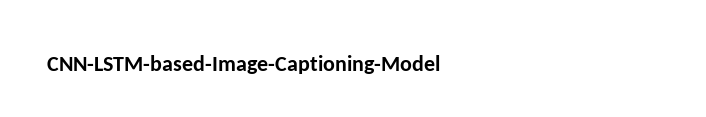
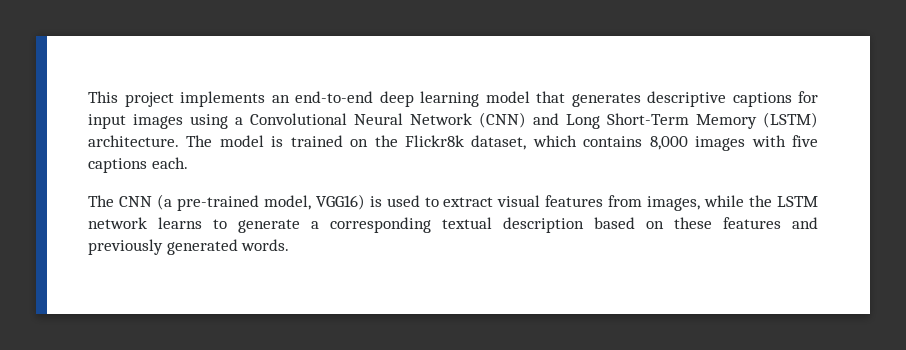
- CNN-LSTM-based-Image-Captioning-Model
+ This project implements an end-to-end deep learning model that generates descriptive captions for input images using a Convolutional Neural Network (CNN) and Long Short-Term Memory (LSTM) architecture. The model is trained on the Flickr8k dataset, which contains 8,000 images with five captions each.
+ The CNN (a pre-trained model, VGG16) is used to extract visual features from images, while the LSTM network learns to generate a corresponding textual description based on these features and previously generated words.

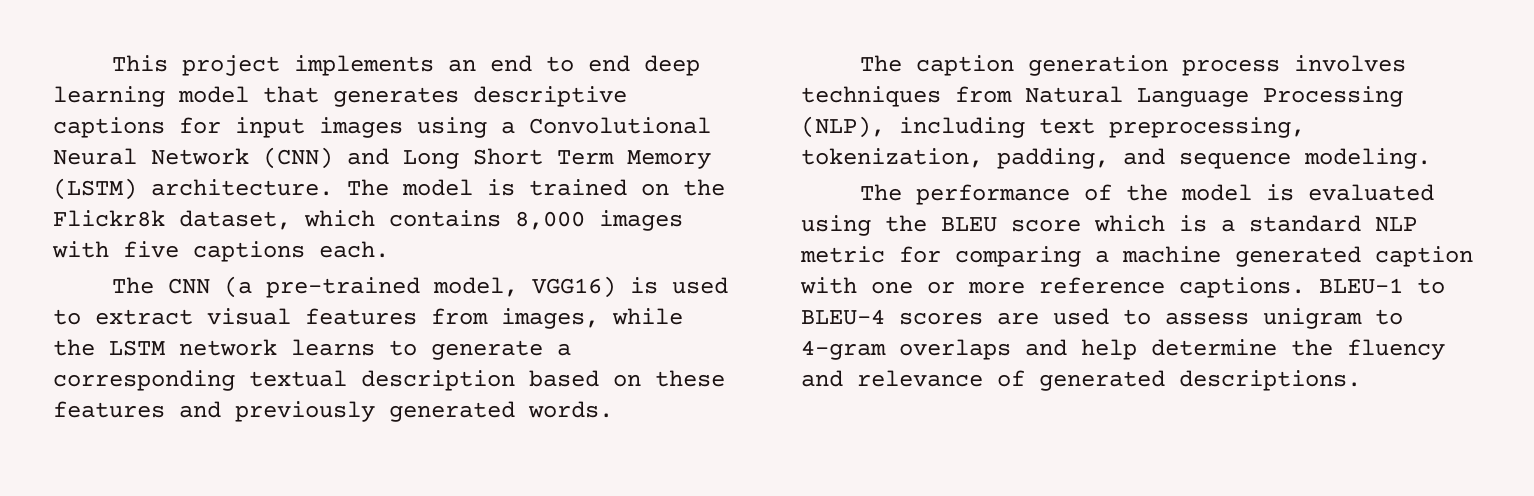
- This project implements an end-to-end deep learning model that generates descriptive captions for input images using a Convolutional Neural Network (CNN) and Long Short-Term Memory (LSTM) architecture.
+ This project implements an end to end deep learning model that generates descriptive captions for input images using a Convolutional Neural Network (CNN) and Long Short Term Memory (LSTM) architecture.
+ The caption generation process involves techniques from Natural Language Processing (NLP), including text preprocessing, tokenization, padding, and sequence modeling.
+ The performance of the model is evaluated using the BLEU score which is a standard NLP metric for comparing a machine generated caption with one or more reference captions. BLEU-1 to BLEU-4 scores are used to assess unigram to 4-gram overlaps and help determine the fluency and relevance of generated descriptions.

